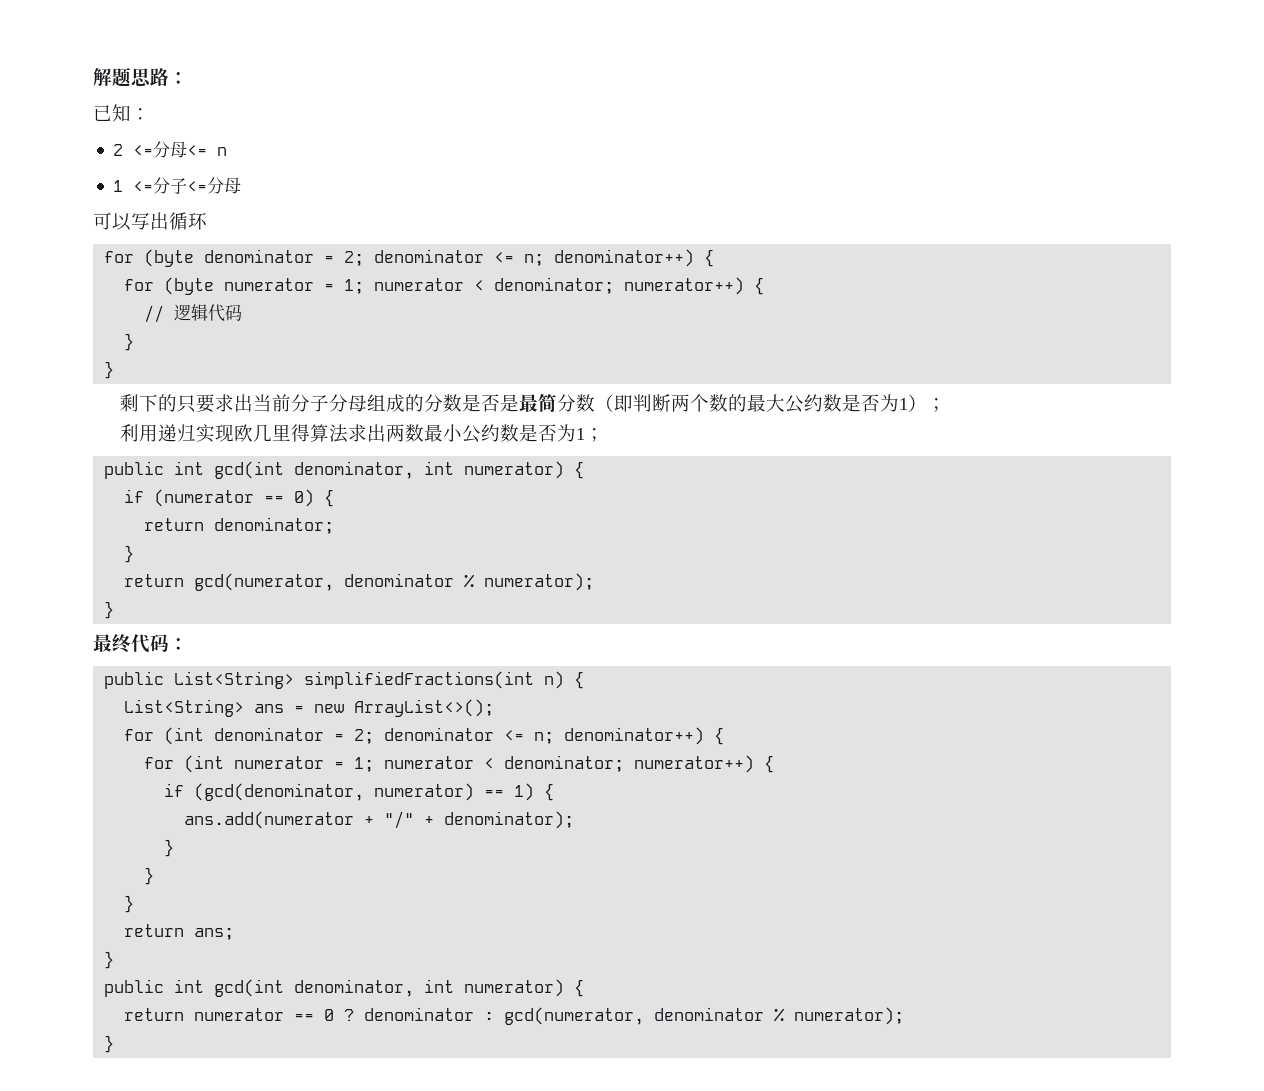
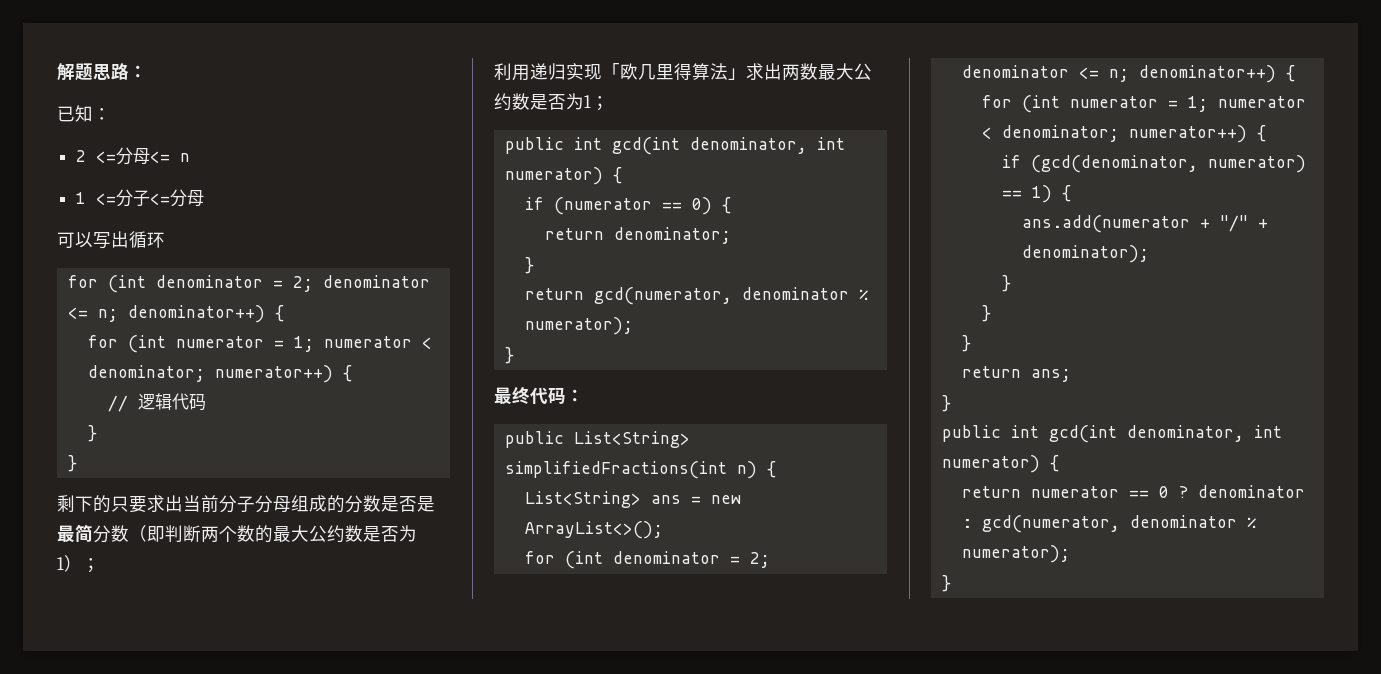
  可以写出循环
- for (byte denominator = 2; denominator <= n; denominator++) {
- for (byte numerator = 1; numerator < denominator; numerator++) {
+ for (int denominator = 2; denominator <= n; denominator++) {
+ for (int numerator = 1; numerator < denominator; numerator++) {
- 利用递归实现欧几里得算法求出两数最小公约数是否为1；
+ 利用递归实现「欧几里得算法」求出两数最大公约数是否为1；

